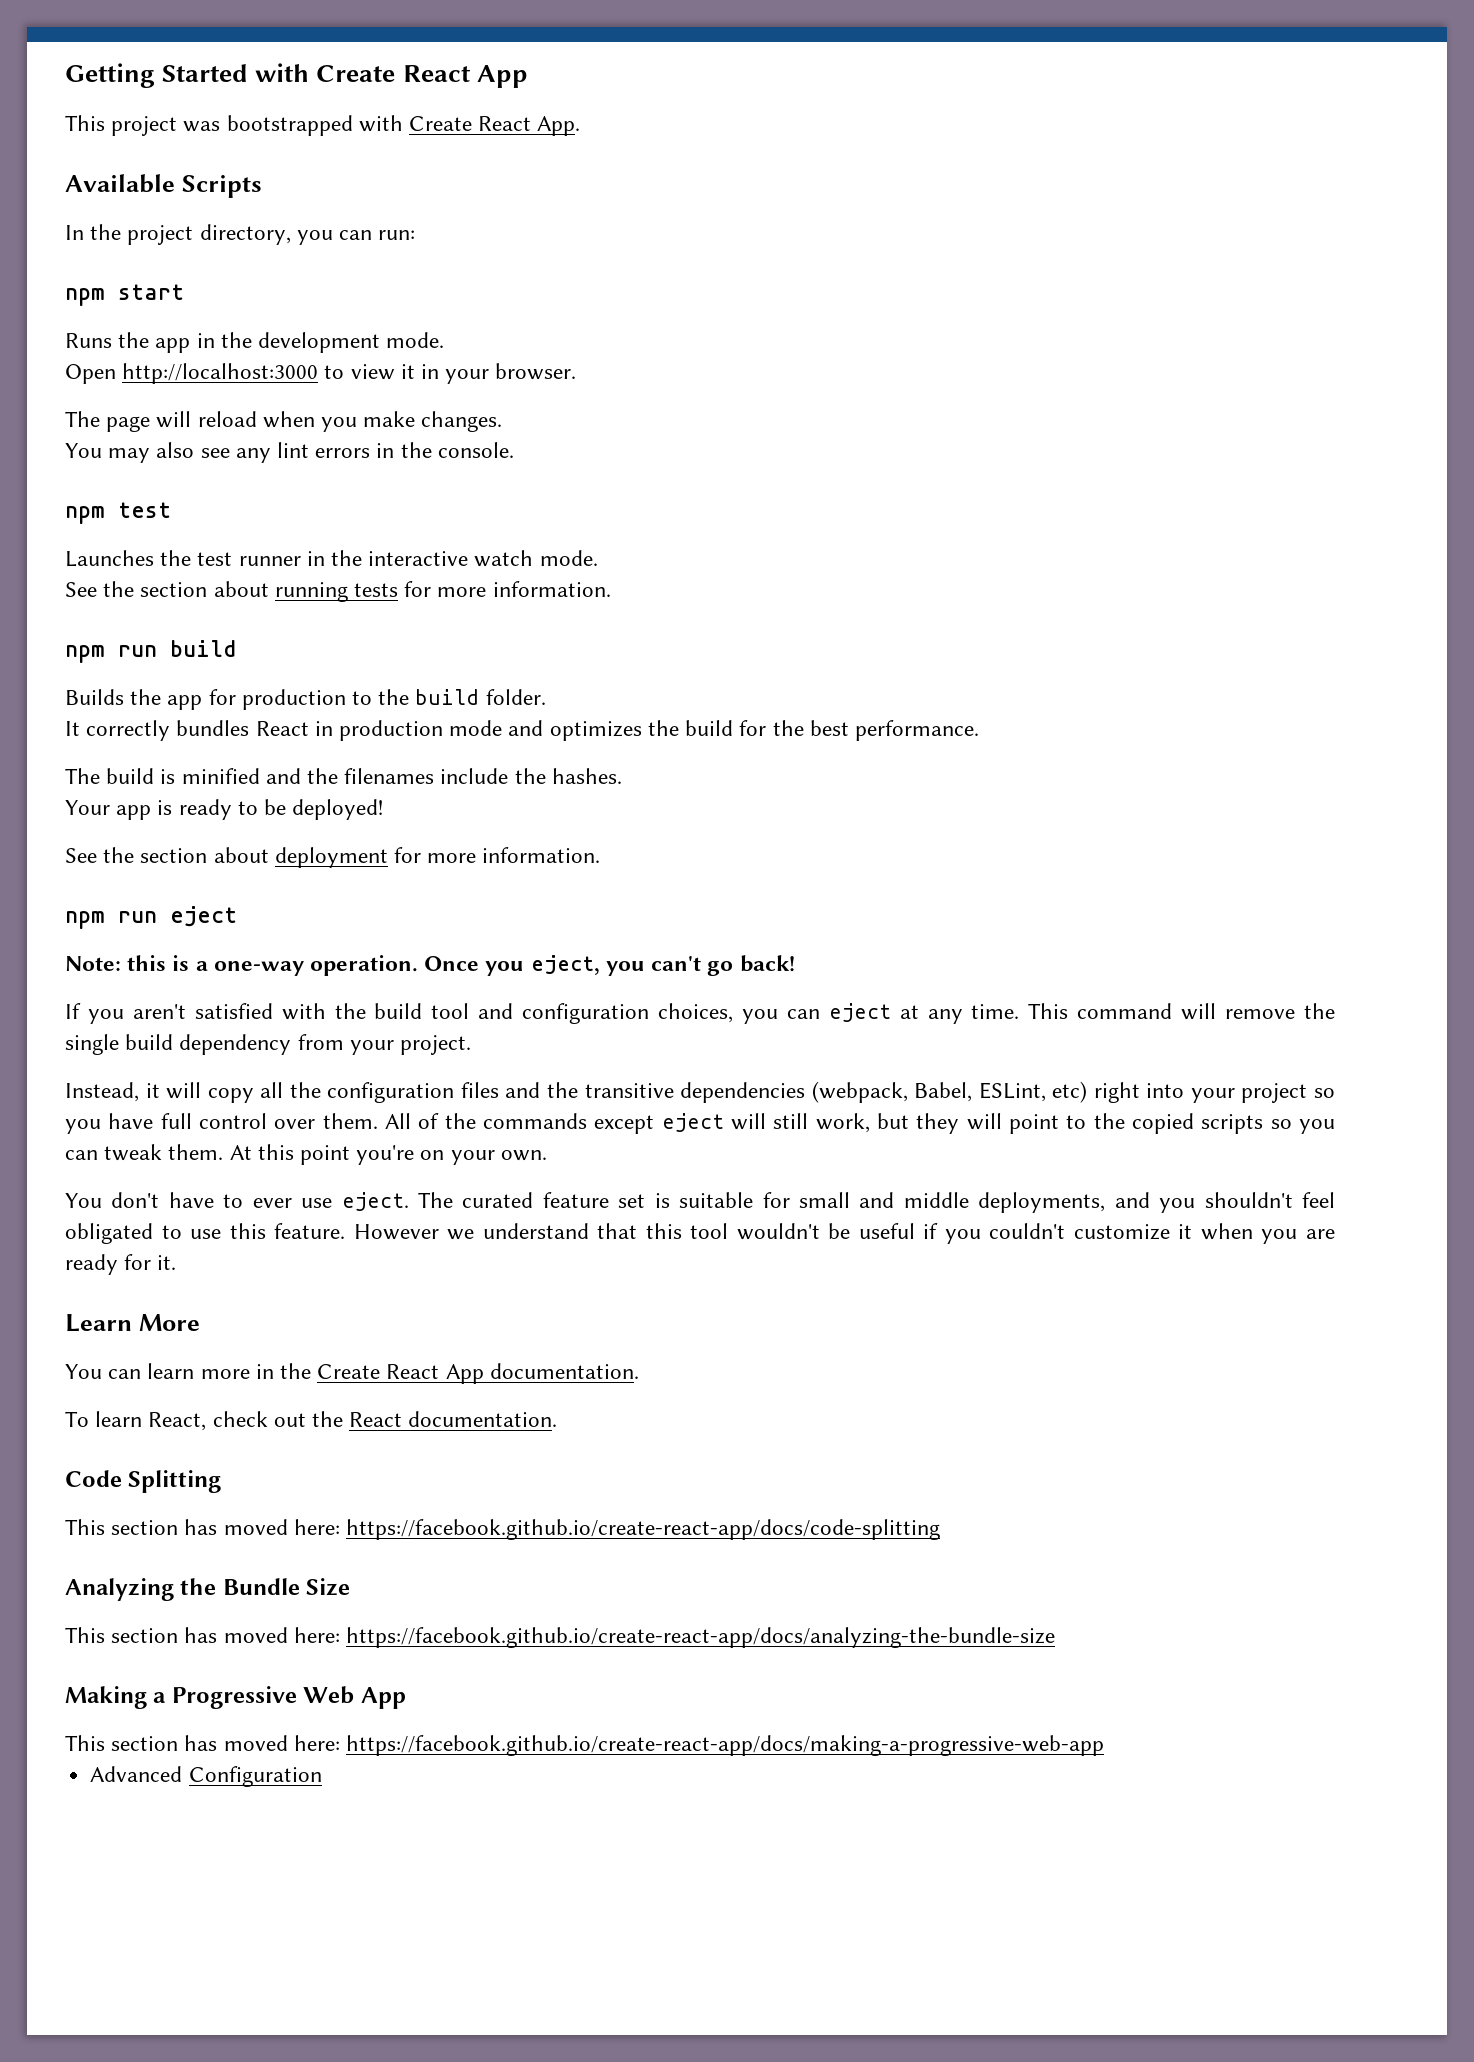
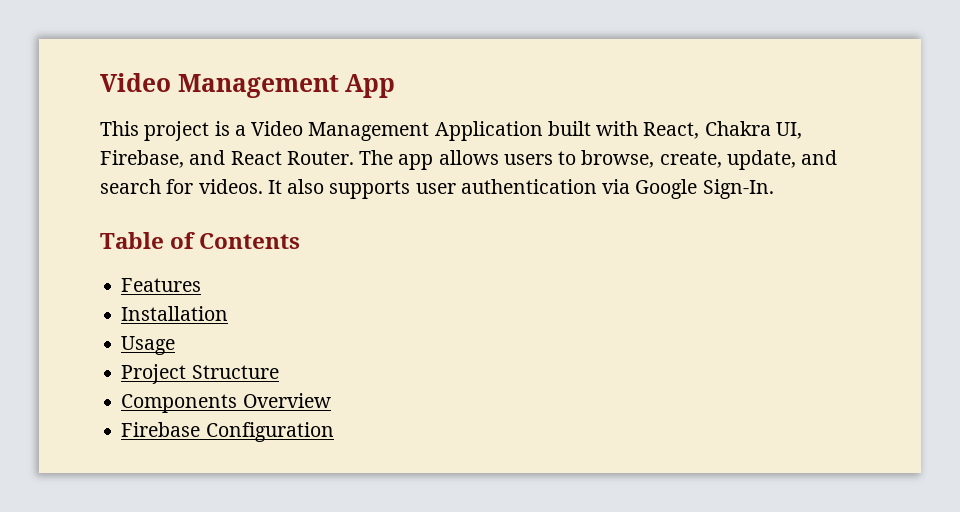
- Getting Started with Create React App
- This project was bootstrapped with Create React App.
- Available Scripts
- In the project directory, you can run:
- npm start
- Runs the app in the development mode.
- Open http://localhost:3000 to view it in your browser.
- The page will reload when you make changes.
- You may also see any lint errors in the console.
- npm test
- Launches the test runner in the interactive watch mode.
- See the section about running tests for more information.
- npm run build
- Builds the app for production to the build folder.
- It correctly bundles React in production mode and optimizes the build for the best performance.
- The build is minified and the filenames include the hashes.
- Your app is ready to be deployed!
- See the section about deployment for more information.
- npm run eject
- Note: this is a one-way operation. Once you eject, you can't go back!
- If you aren't satisfied with the build tool and configuration choices, you can eject at any time. This command will remove the single build dependency from your project.
- Instead, it will copy all the configuration files and the transitive dependencies (webpack, Babel, ESLint, etc) right into your project so you have full control over them. All of the commands except eject will still work, but they will point to the copied scripts so you can tweak them. At this point you're on your own.
- You don't have to ever use eject. The curated feature set is suitable for small and middle deployments, and you shouldn't feel obligated to use this feature. However we understand that this tool wouldn't be useful if you couldn't customize it when you are ready for it.
- Learn More
- You can learn more in the Create React App documentation.
- To learn React, check out the React documentation.
- Code Splitting
- This section has moved here: https://facebook.github.io/create-react-app/docs/code-splitting
- Analyzing the Bundle Size
- This section has moved here: https://facebook.github.io/create-react-app/docs/analyzing-the-bundle-size
- Making a Progressive Web App
- This section has moved here: https://facebook.github.io/create-react-app/docs/making-a-progressive-web-app
- Advanced Configuration
+ Video Management App
+ This project is a Video Management Application built with React, Chakra UI, Firebase, and React Router. The app allows users to browse, create, update, and search for videos. It also supports user authentication via Google Sign-In.
+ Table of Contents
+ Features
+ Installation
+ Usage
+ Project Structure
+ Components Overview
+ Firebase Configuration

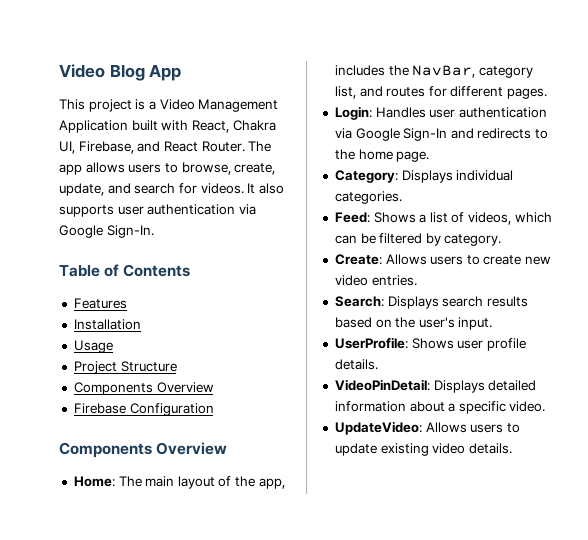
- Video Management App
+ Video Blog App
  Firebase Configuration
+ Components Overview
+ Home: The main layout of the app, includes the NavBar, category list, and routes for different pages.
+ Login: Handles user authentication via Google Sign-In and redirects to the home page.
+ Category: Displays individual categories.
+ Feed: Shows a list of videos, which can be filtered by category.
+ Create: Allows users to create new video entries.
+ Search: Displays search results based on the user's input.
+ UserProfile: Shows user profile details.
+ VideoPinDetail: Displays detailed information about a specific video.
+ UpdateVideo: Allows users to update existing video details.

